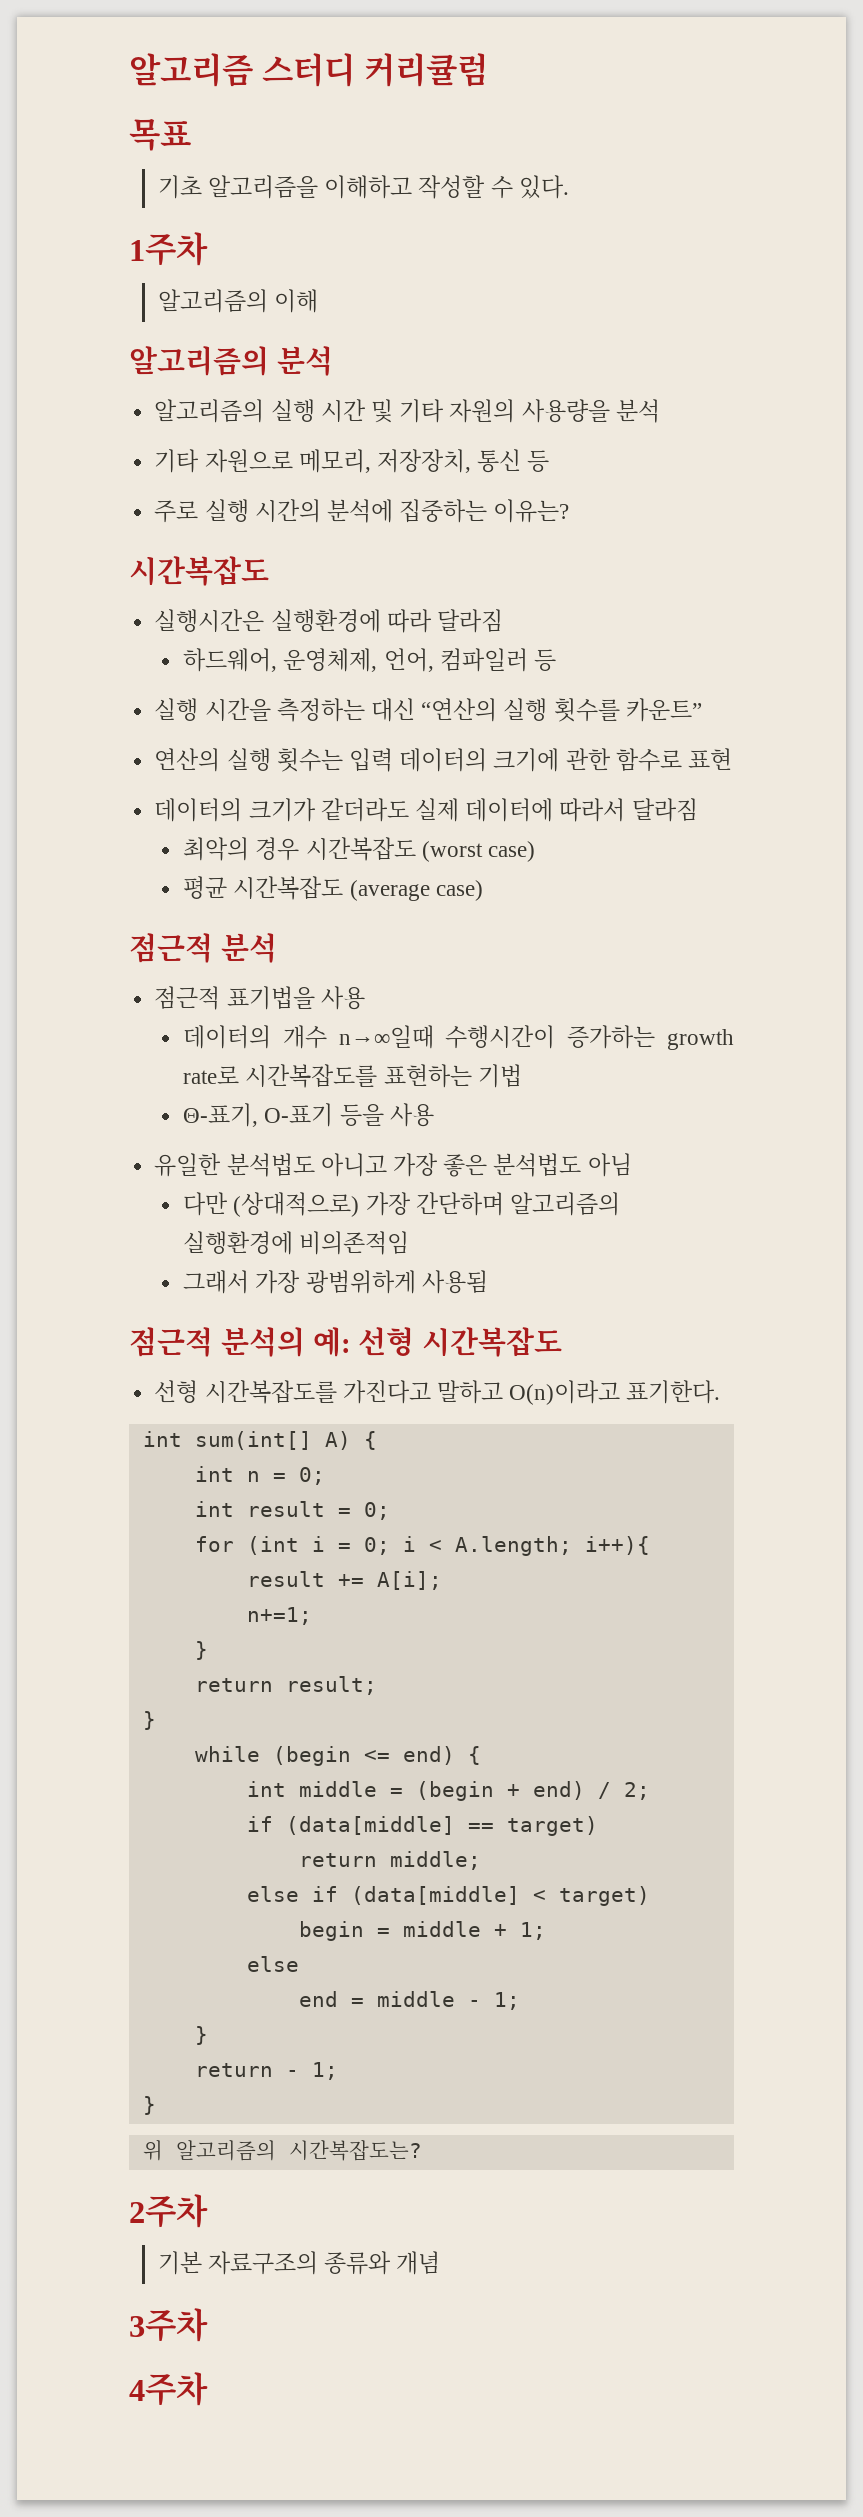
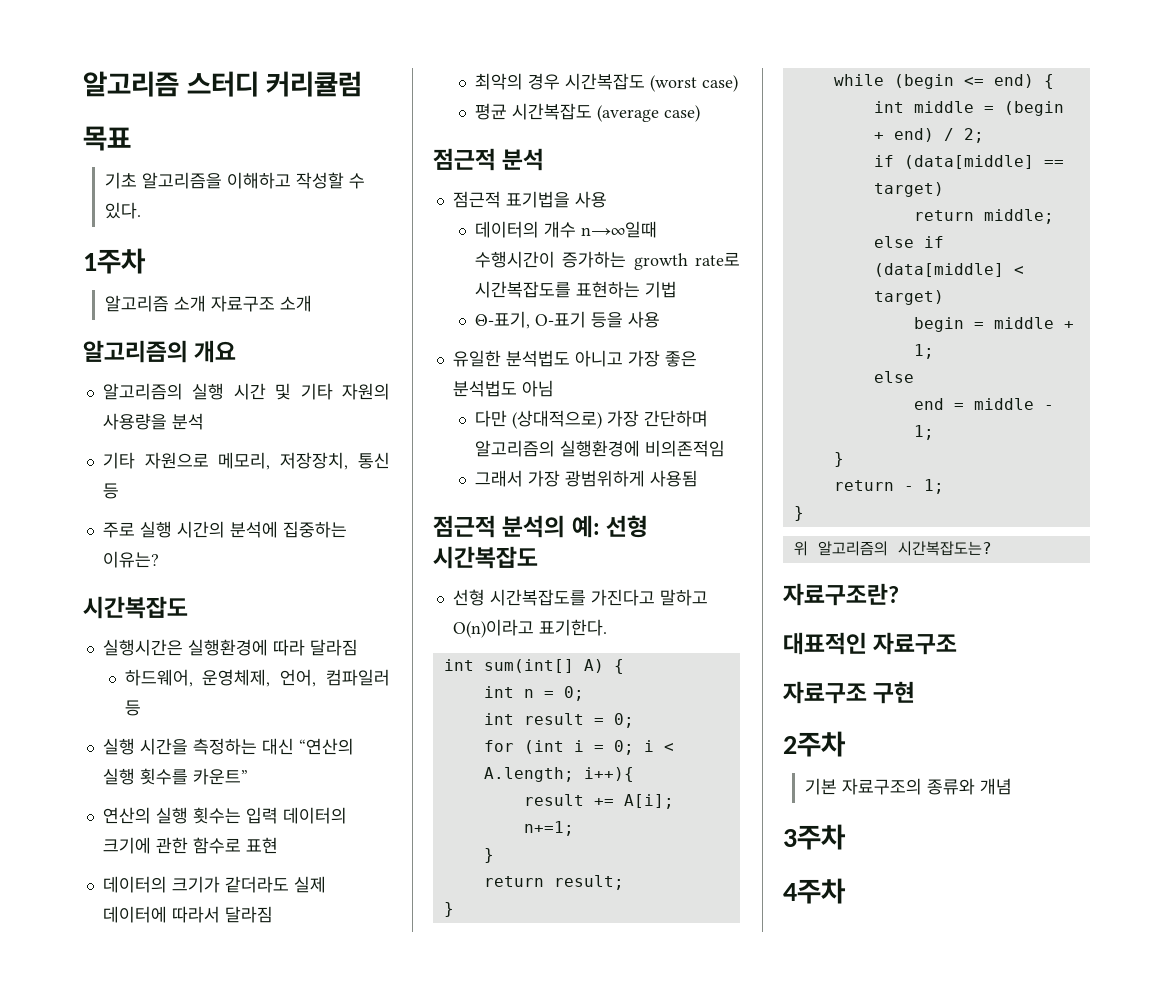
- 알고리즘의 이해
- 알고리즘의 분석
+ 알고리즘 소개 자료구조 소개
+ 알고리즘의 개요
+ 자료구조란?
+ 대표적인 자료구조
+ 자료구조 구현

